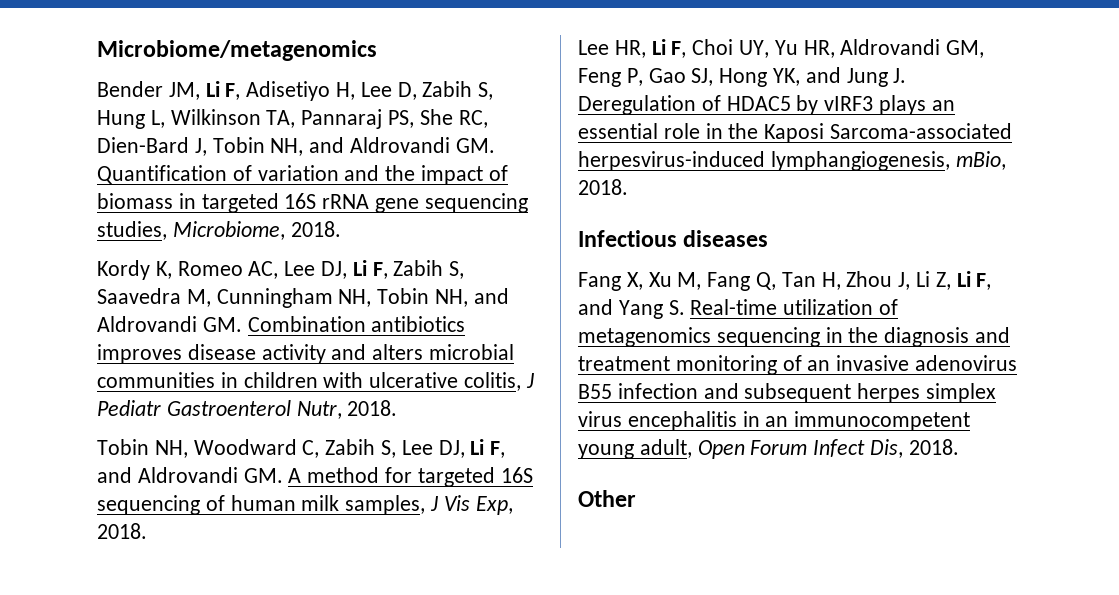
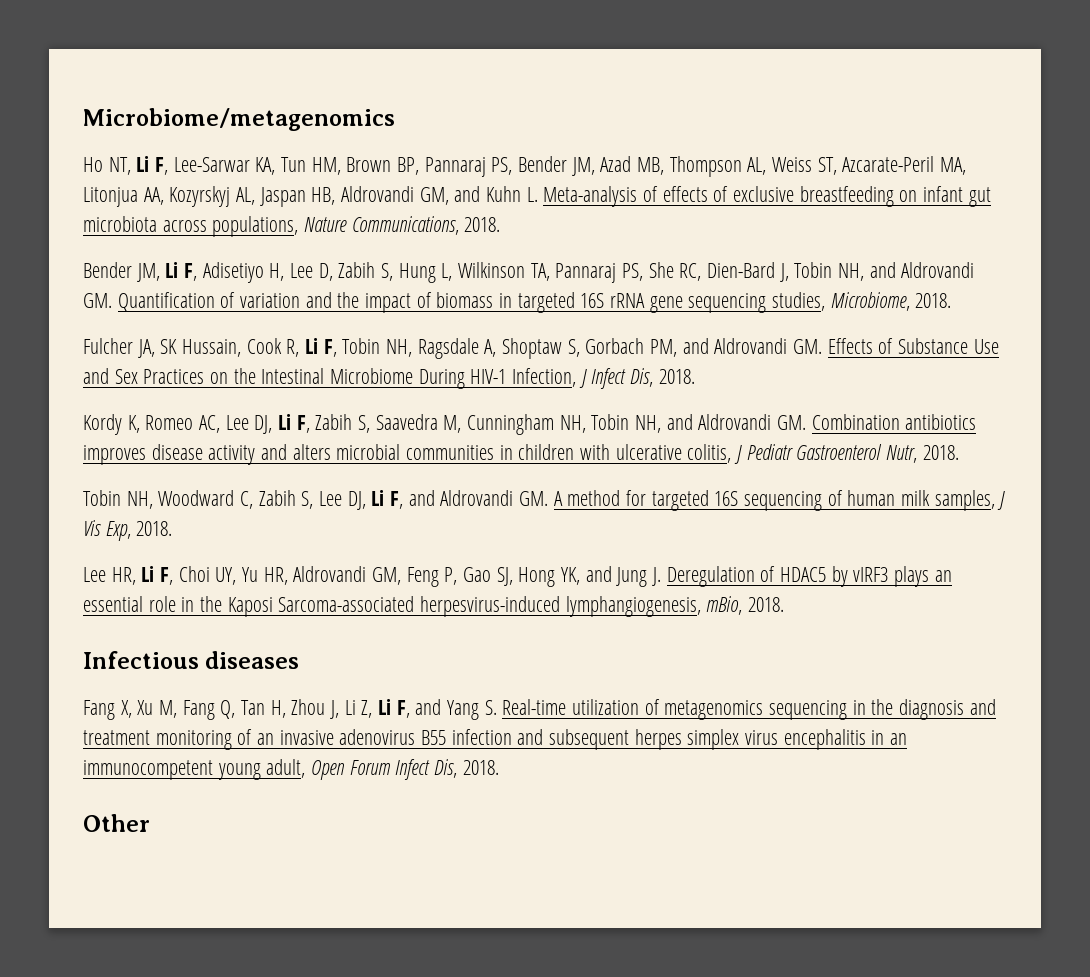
+ Ho NT, Li F, Lee-Sarwar KA, Tun HM, Brown BP, Pannaraj PS, Bender JM, Azad MB, Thompson AL, Weiss ST, Azcarate-Peril MA, Litonjua AA, Kozyrskyj AL, Jaspan HB, Aldrovandi GM, and Kuhn L. Meta-analysis of effects of exclusive breastfeeding on infant gut microbiota across populations, Nature Communications, 2018.
+ Fulcher JA, SK Hussain, Cook R, Li F, Tobin NH, Ragsdale A, Shoptaw S, Gorbach PM, and Aldrovandi GM. Effects of Substance Use and Sex Practices on the Intestinal Microbiome During HIV-1 Infection, J Infect Dis, 2018.

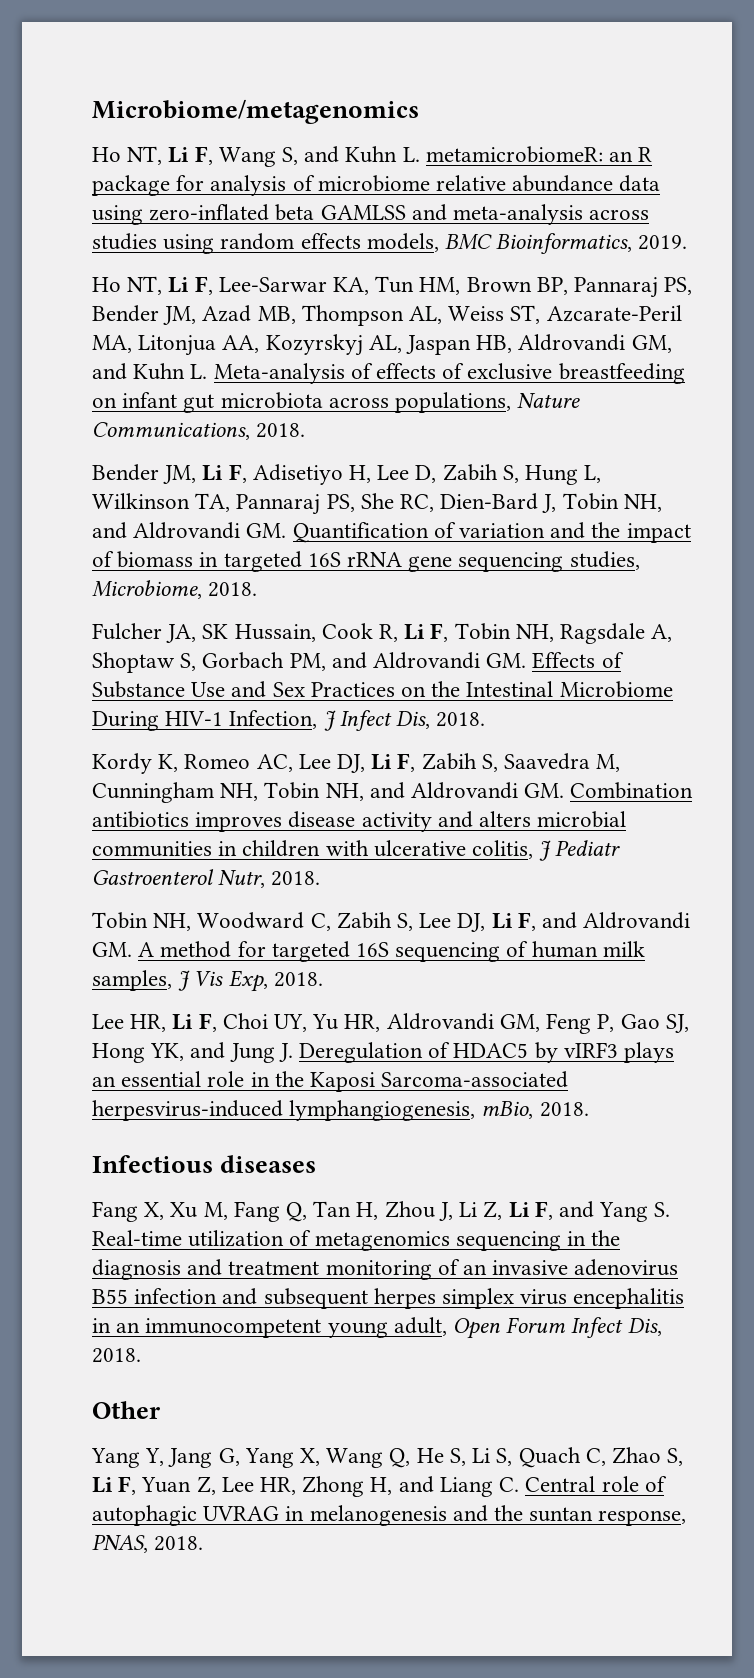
+ Ho NT, Li F, Wang S, and Kuhn L. metamicrobiomeR: an R package for analysis of microbiome relative abundance data using zero-inflated beta GAMLSS and meta-analysis across studies using random effects models, BMC Bioinformatics, 2019.
+ Yang Y, Jang G, Yang X, Wang Q, He S, Li S, Quach C, Zhao S, Li F, Yuan Z, Lee HR, Zhong H, and Liang C. Central role of autophagic UVRAG in melanogenesis and the suntan response, PNAS, 2018.

